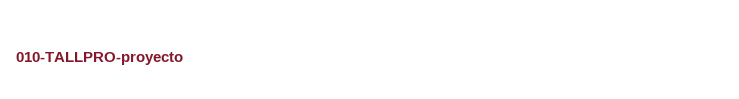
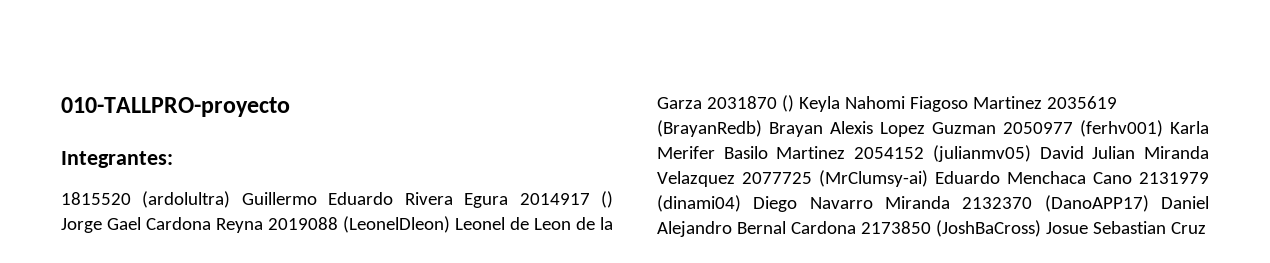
+ Integrantes:
+ 1815520 (ardolultra) Guillermo Eduardo Rivera Egura 2014917 () Jorge Gael Cardona Reyna 2019088 (LeonelDleon) Leonel de Leon de la Garza 2031870 () Keyla Nahomi Fiagoso Martinez 2035619 (BrayanRedb) Brayan Alexis Lopez Guzman 2050977 (ferhv001) Karla Merifer Basilo Martinez 2054152 (julianmv05) David Julian Miranda Velazquez 2077725 (MrClumsy-ai) Eduardo Menchaca Cano 2131979 (dinami04) Diego Navarro Miranda 2132370 (DanoAPP17) Daniel Alejandro Bernal Cardona 2173850 (JoshBaCross) Josue Sebastian Cruz

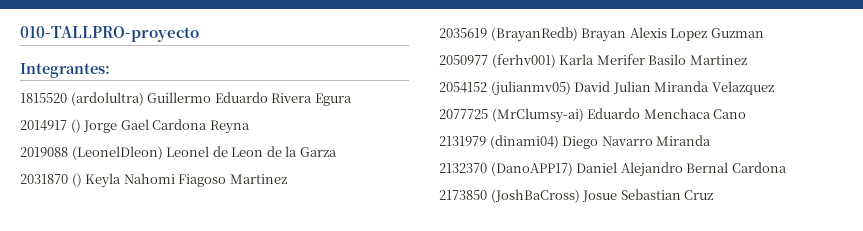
- 1815520 (ardolultra) Guillermo Eduardo Rivera Egura 2014917 () Jorge Gael Cardona Reyna 2019088 (LeonelDleon) Leonel de Leon de la Garza 2031870 () Keyla Nahomi Fiagoso Martinez 2035619 (BrayanRedb) Brayan Alexis Lopez Guzman 2050977 (ferhv001) Karla Merifer Basilo Martinez 2054152 (julianmv05) David Julian Miranda Velazquez 2077725 (MrClumsy-ai) Eduardo Menchaca Cano 2131979 (dinami04) Diego Navarro Miranda 2132370 (DanoAPP17) Daniel Alejandro Bernal Cardona 2173850 (JoshBaCross) Josue Sebastian Cruz
+ 1815520 (ardolultra) Guillermo Eduardo Rivera Egura
+ 2014917 () Jorge Gael Cardona Reyna
+ 2019088 (LeonelDleon) Leonel de Leon de la Garza
+ 2031870 () Keyla Nahomi Fiagoso Martinez
+ 2035619 (BrayanRedb) Brayan Alexis Lopez Guzman
+ 2050977 (ferhv001) Karla Merifer Basilo Martinez
+ 2054152 (julianmv05) David Julian Miranda Velazquez
+ 2077725 (MrClumsy-ai) Eduardo Menchaca Cano
+ 2131979 (dinami04) Diego Navarro Miranda
+ 2132370 (DanoAPP17) Daniel Alejandro Bernal Cardona
+ 2173850 (JoshBaCross) Josue Sebastian Cruz

